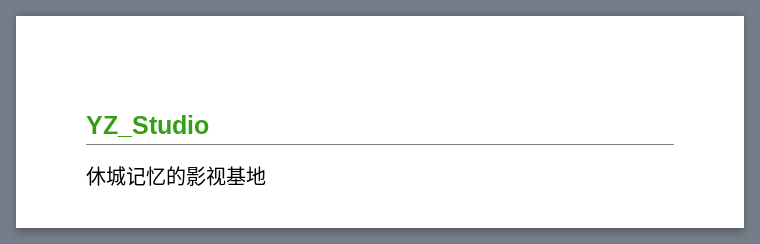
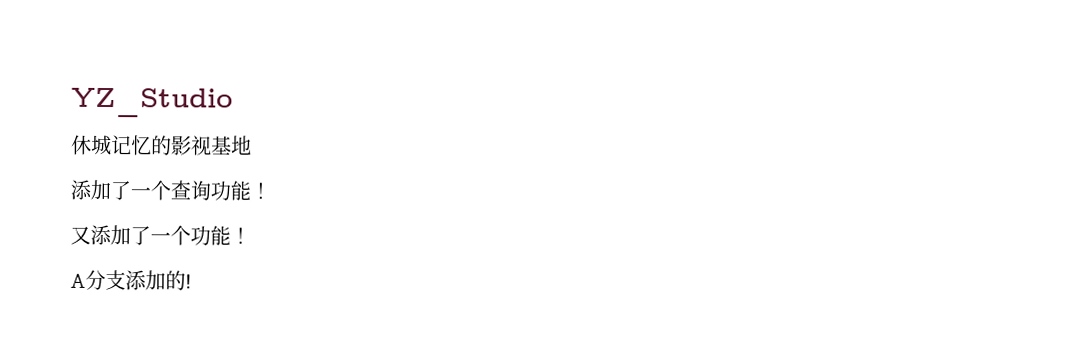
+ 添加了一个查询功能！
+ 又添加了一个功能！
+ A分支添加的!

